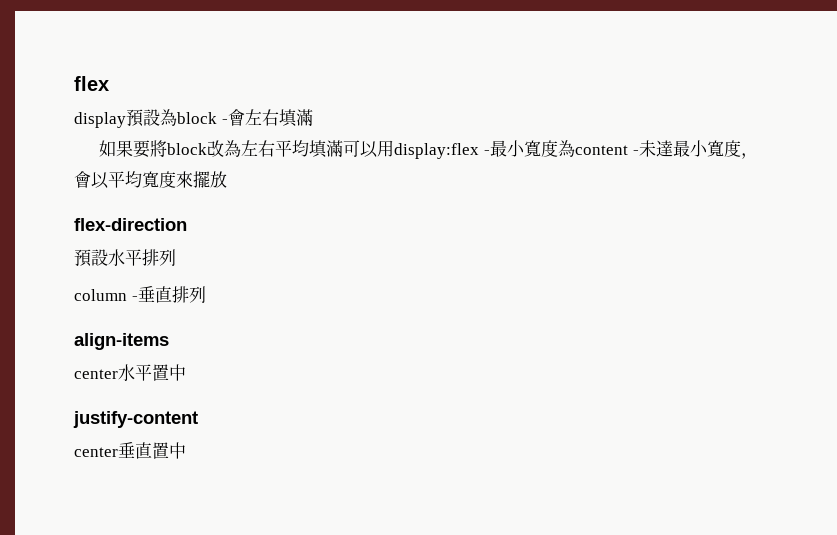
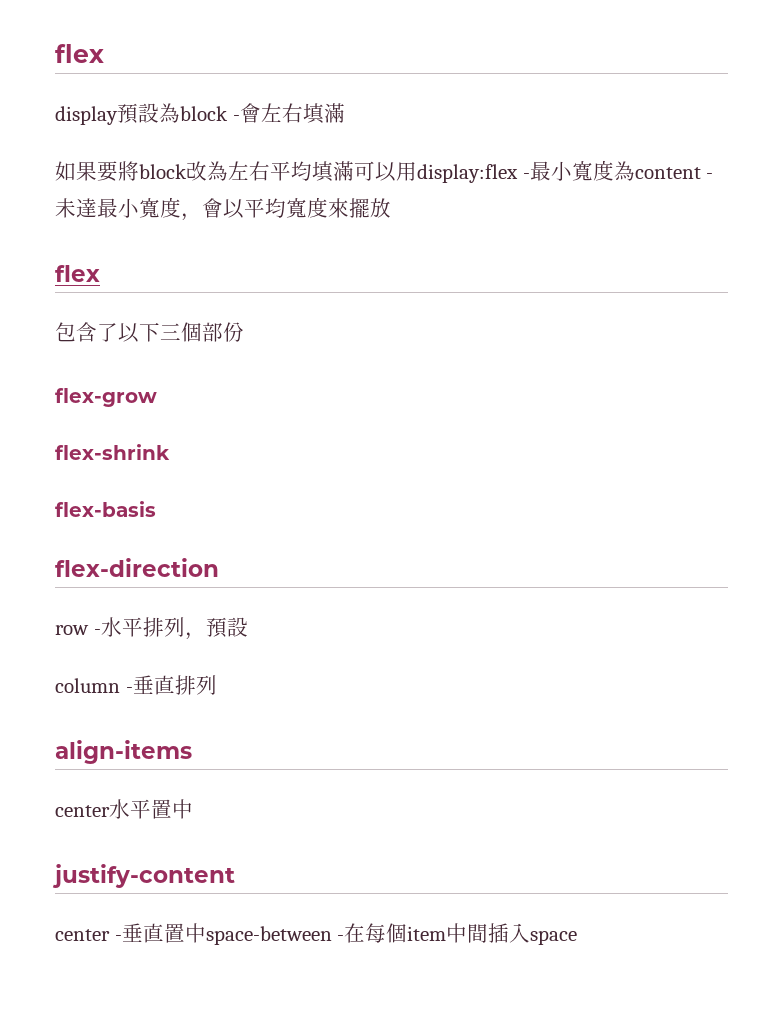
  如果要將block改為左右平均填滿可以用display:flex -最小寬度為content -未達最小寬度，會以平均寬度來擺放
+ flex
+ 包含了以下三個部份
+ flex-grow
+ flex-shrink
+ flex-basis
- 預設水平排列
+ row -水平排列，預設
- center垂直置中
+ center -垂直置中space-between -在每個item中間插入space

